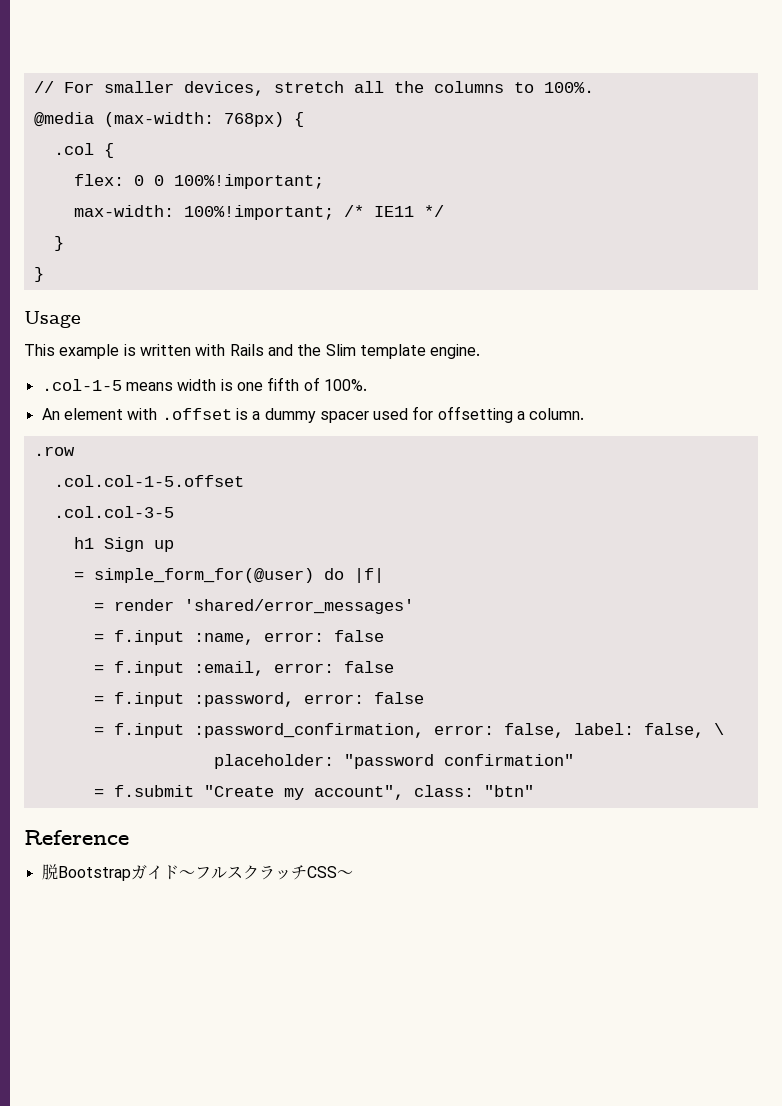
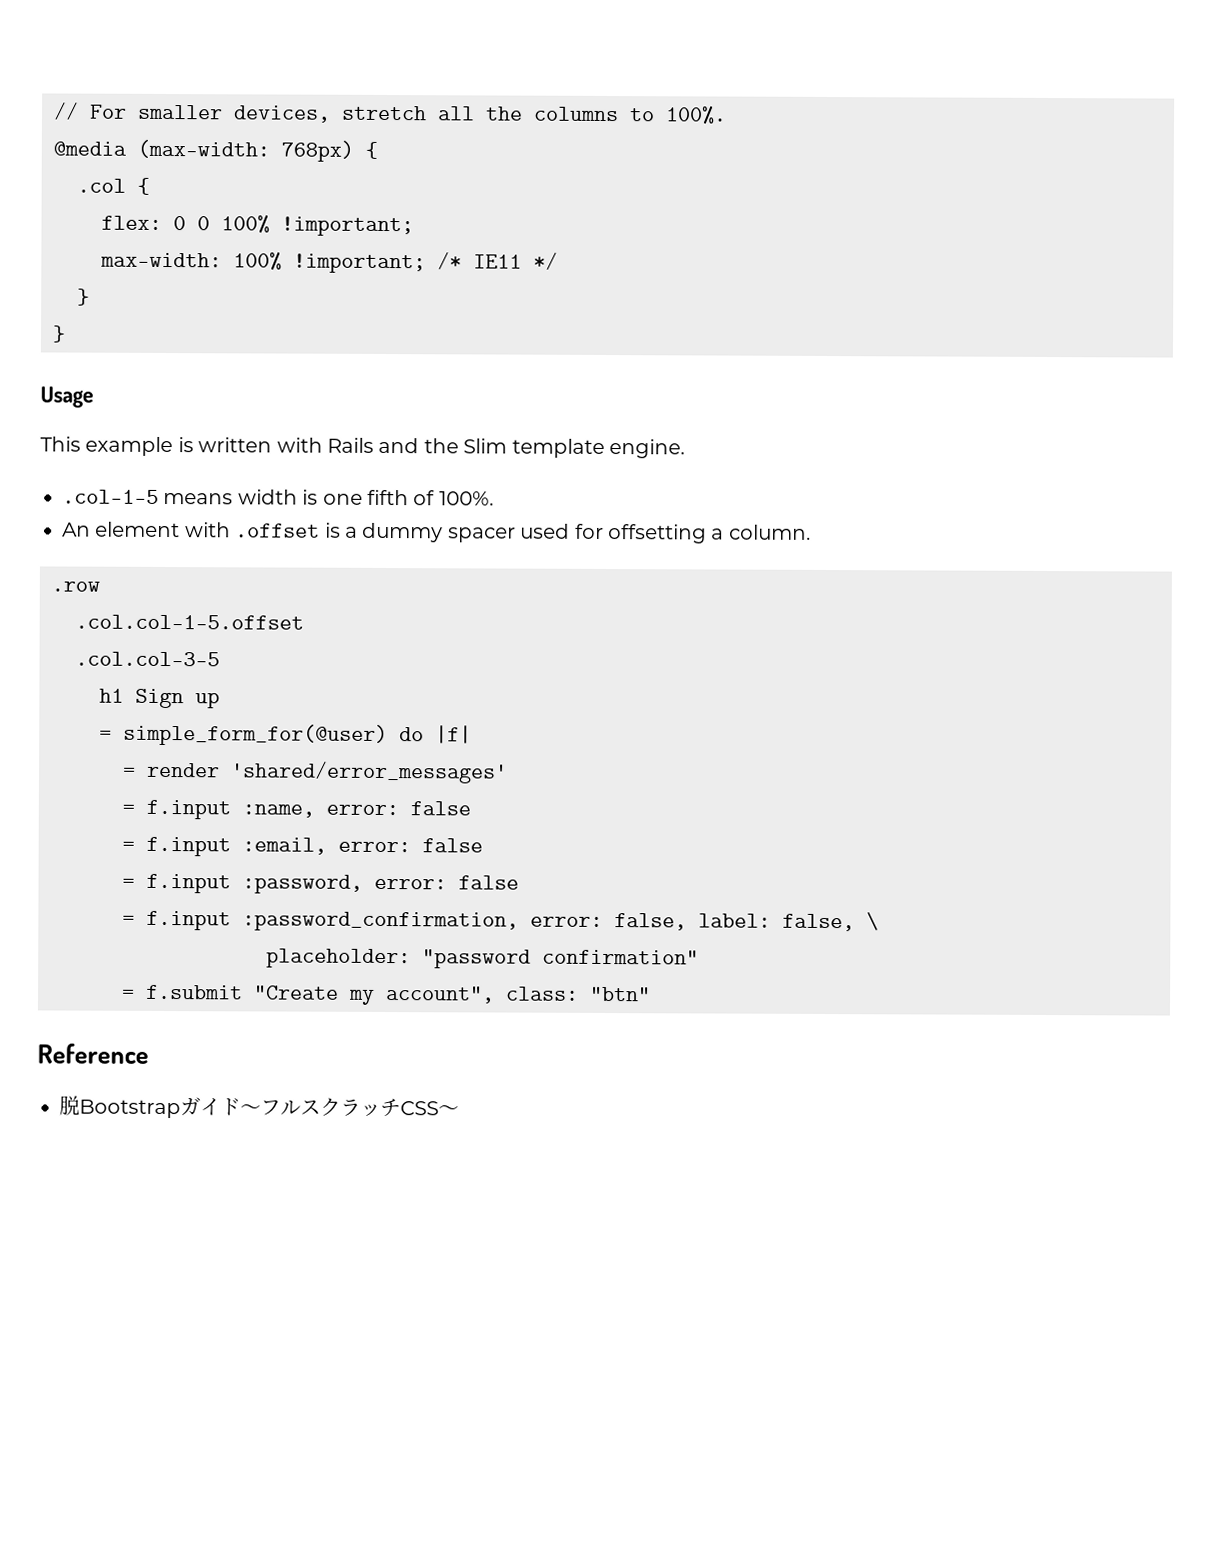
- flex: 0 0 100%!important;
+ flex: 0 0 100% !important;
- max-width: 100%!important; /* IE11 */
+ max-width: 100% !important; /* IE11 */

